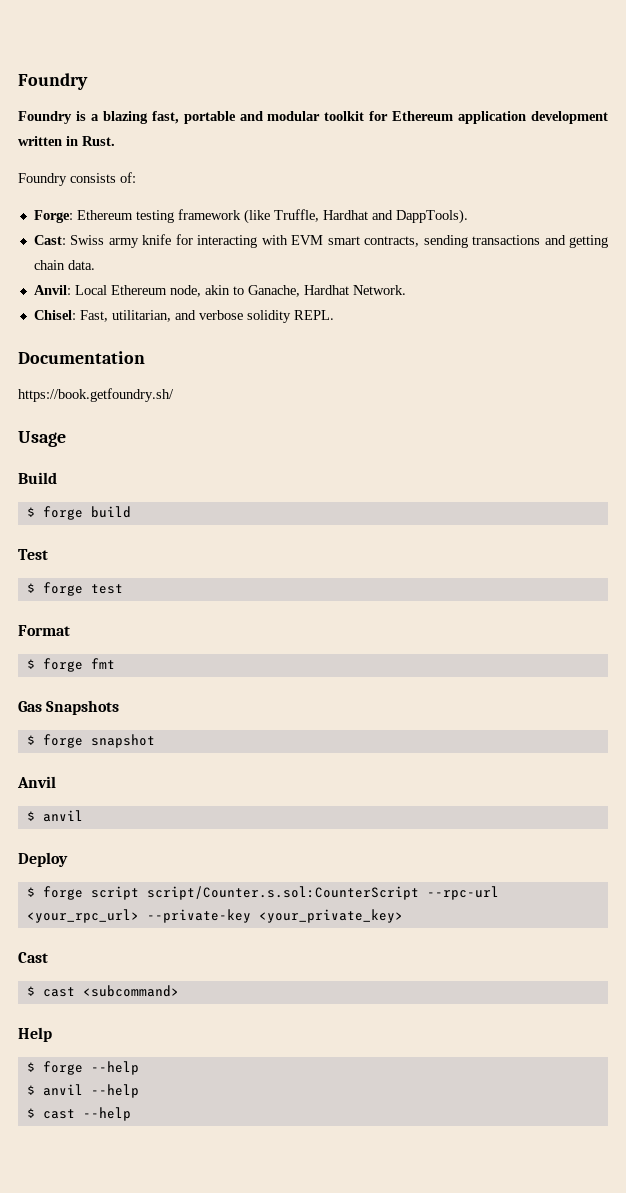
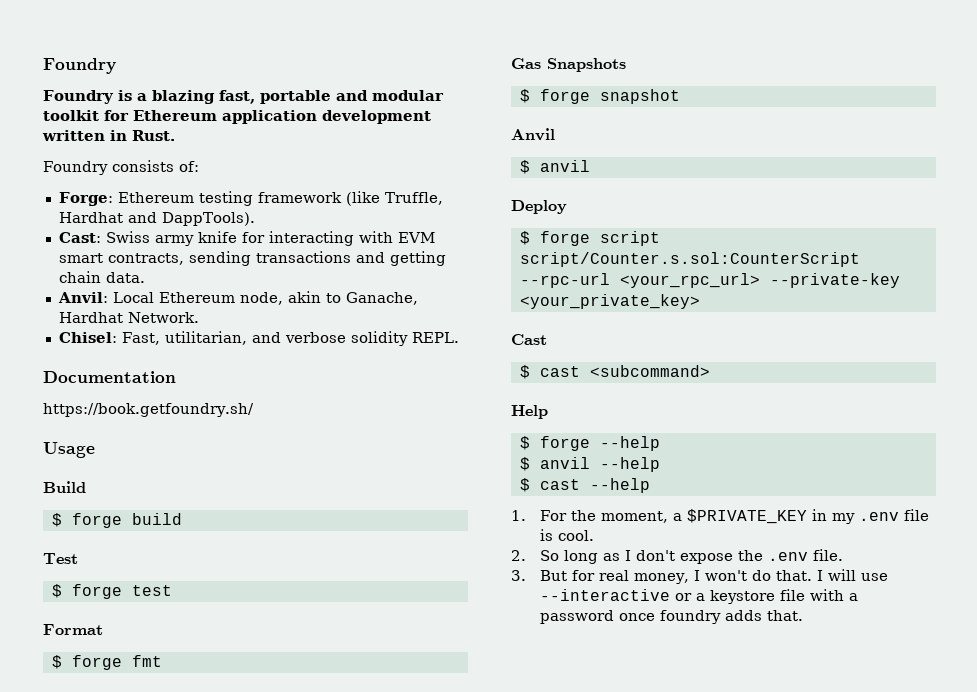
+ 1. For the moment, a $PRIVATE_KEY in my .env file is cool.
+ 2. So long as I don't expose the .env file.
+ 3. But for real money, I won't do that. I will use --interactive or a keystore file with a password once foundry adds that.

